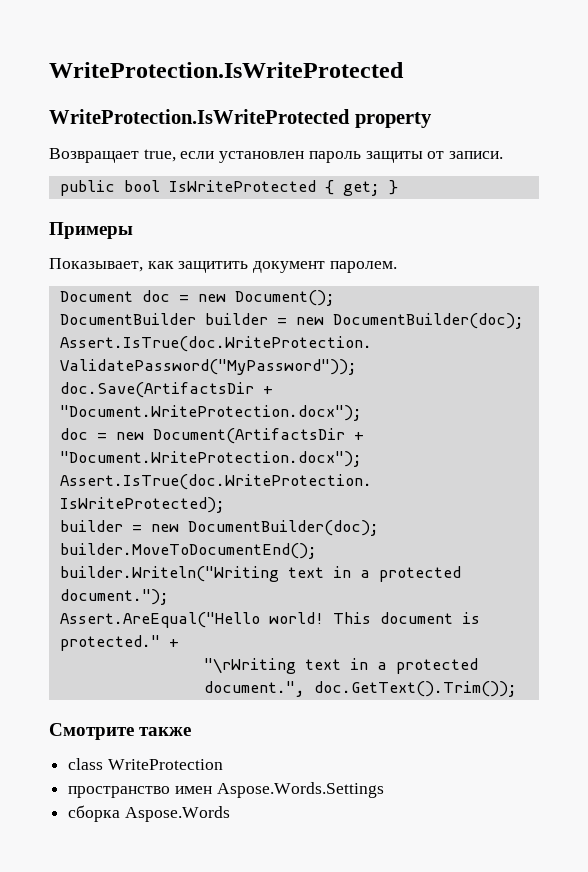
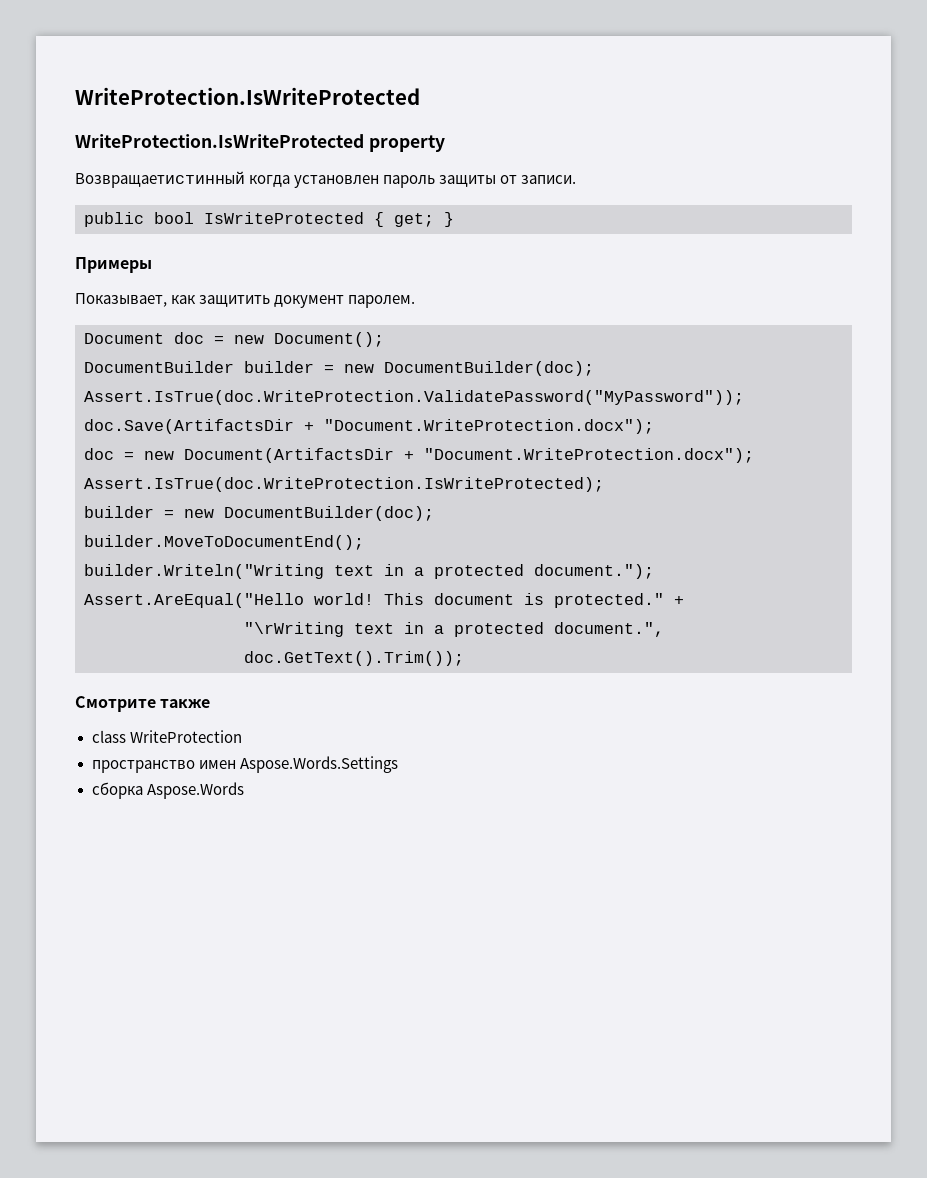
- Возвращает true, если установлен пароль защиты от записи.
+ Возвращаетистинный когда установлен пароль защиты от записи.

